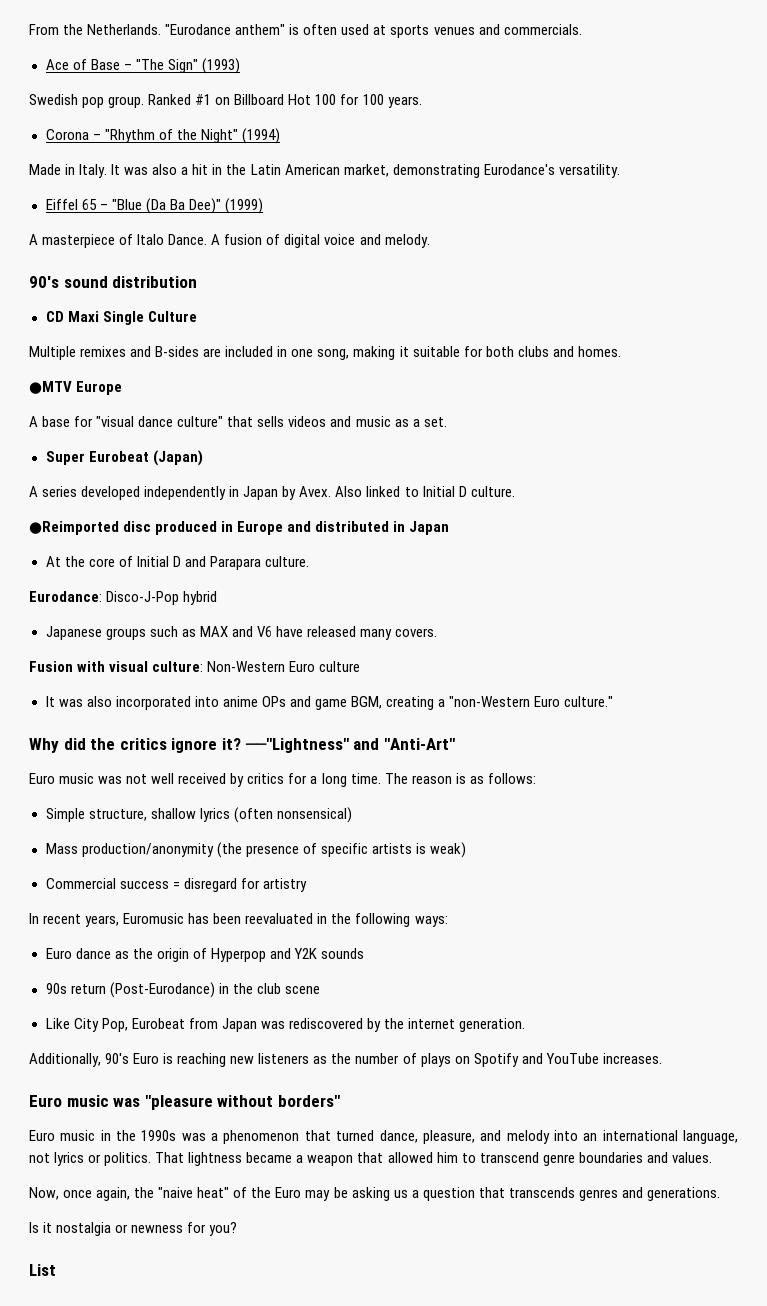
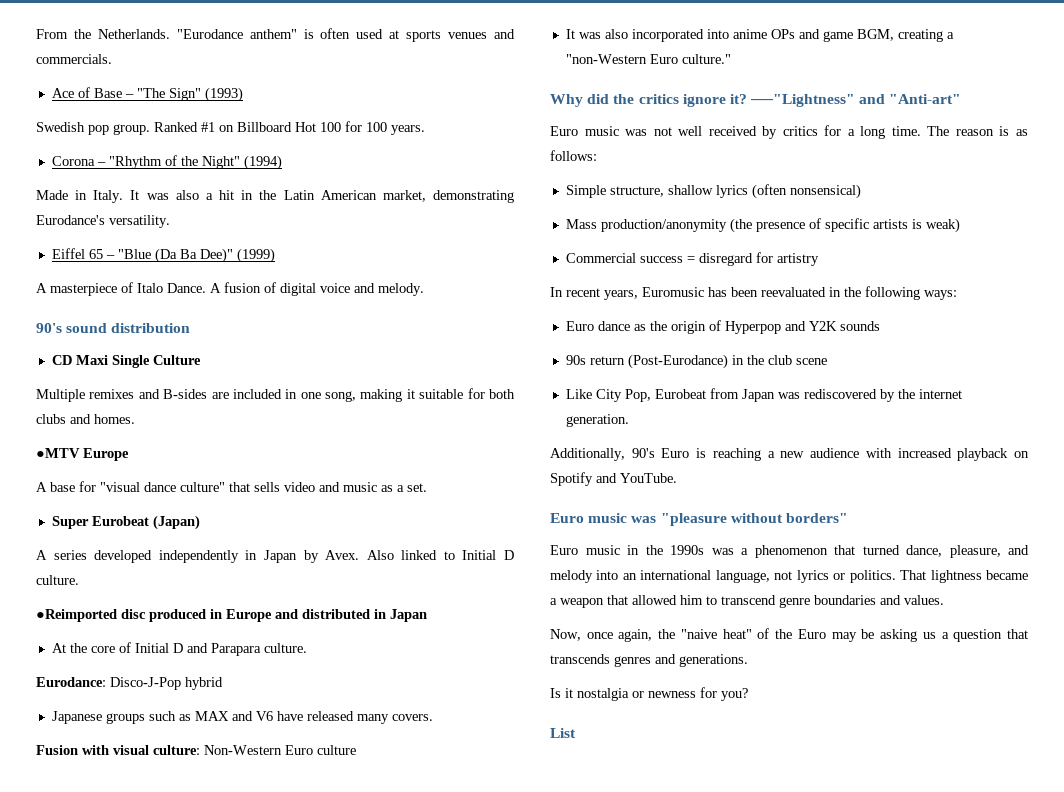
- A base for "visual dance culture" that sells videos and music as a set.
+ A base for "visual dance culture" that sells video and music as a set.
- ──"Lightness" and "Anti-Art"
+ ──"Lightness" and "Anti-art"
- Additionally, 90's Euro is reaching new listeners as the number of plays on Spotify and YouTube increases.
+ Additionally, 90's Euro is reaching a new audience with increased playback on Spotify and YouTube.

